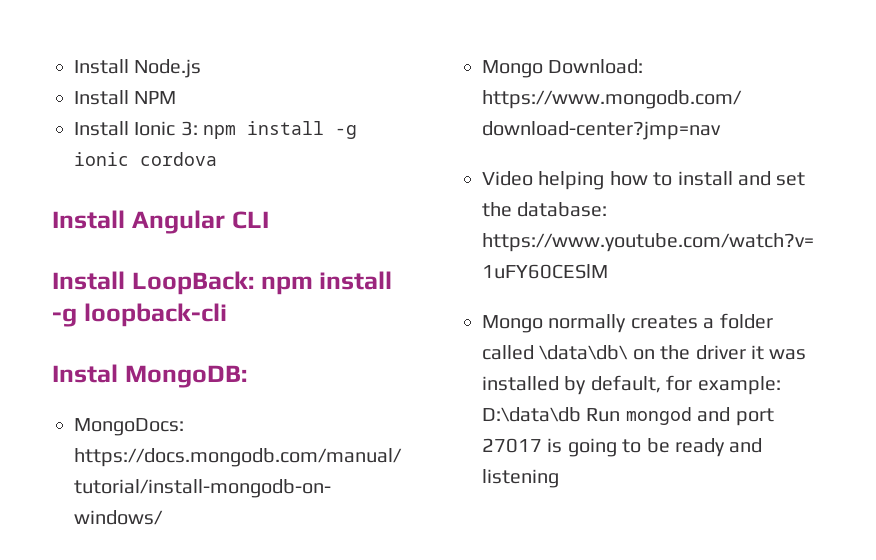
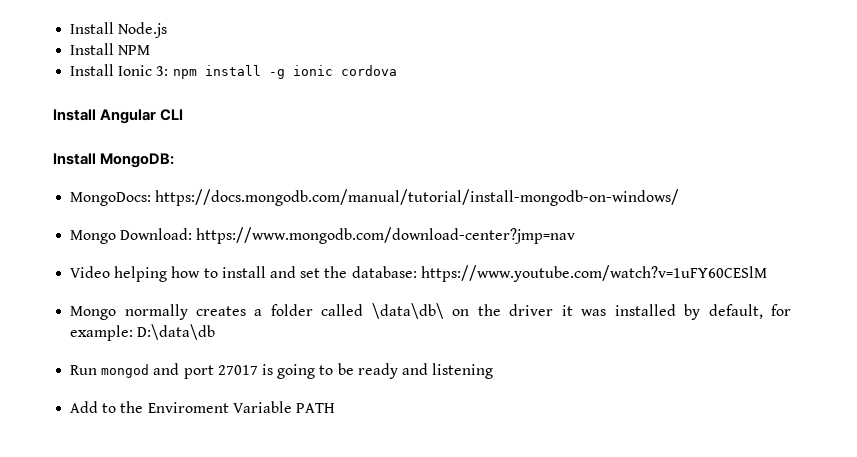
- Install LoopBack: npm install -g loopback-cli
- Instal MongoDB:
+ Install MongoDB:
- Mongo normally creates a folder called \data\db\ on the driver it was installed by default, for example: D:\data\db Run mongod and port 27017 is going to be ready and listening
+ Mongo normally creates a folder called \data\db\ on the driver it was installed by default, for example: D:\data\db
+ Run mongod and port 27017 is going to be ready and listening
+ Add to the Enviroment Variable PATH

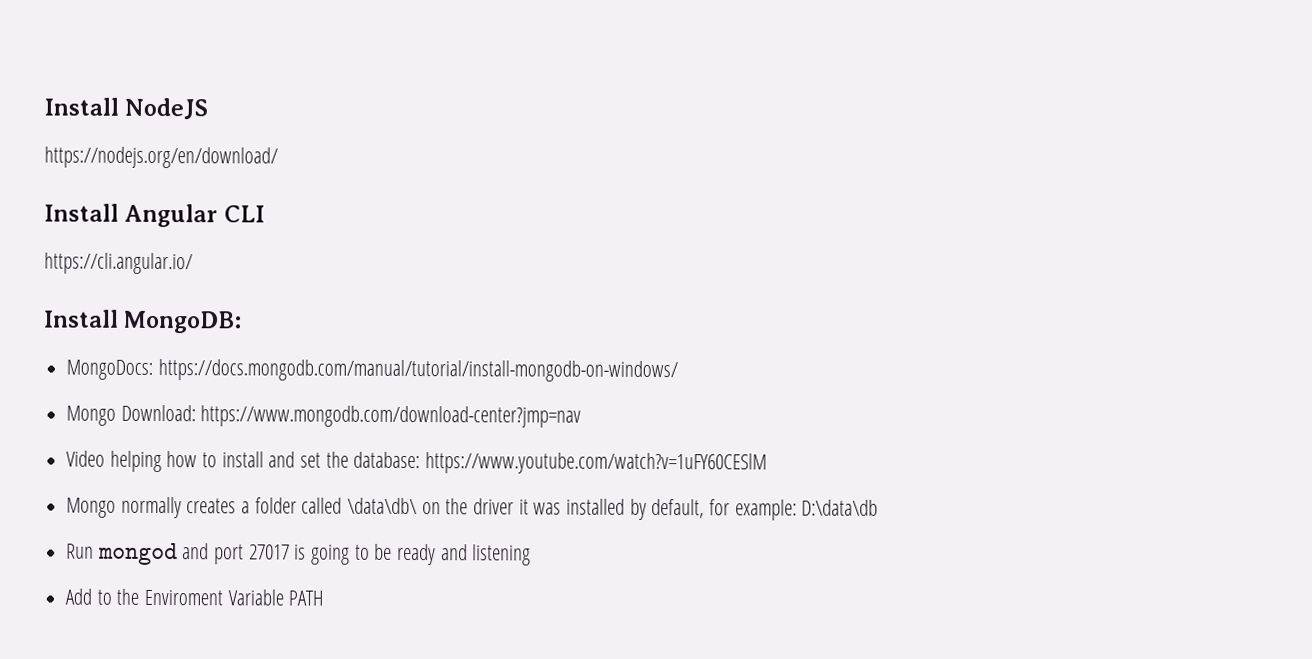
- Install Node.js
- Install NPM
- Install Ionic 3: npm install -g ionic cordova
+ Install NodeJS
+ https://nodejs.org/en/download/
+ https://cli.angular.io/

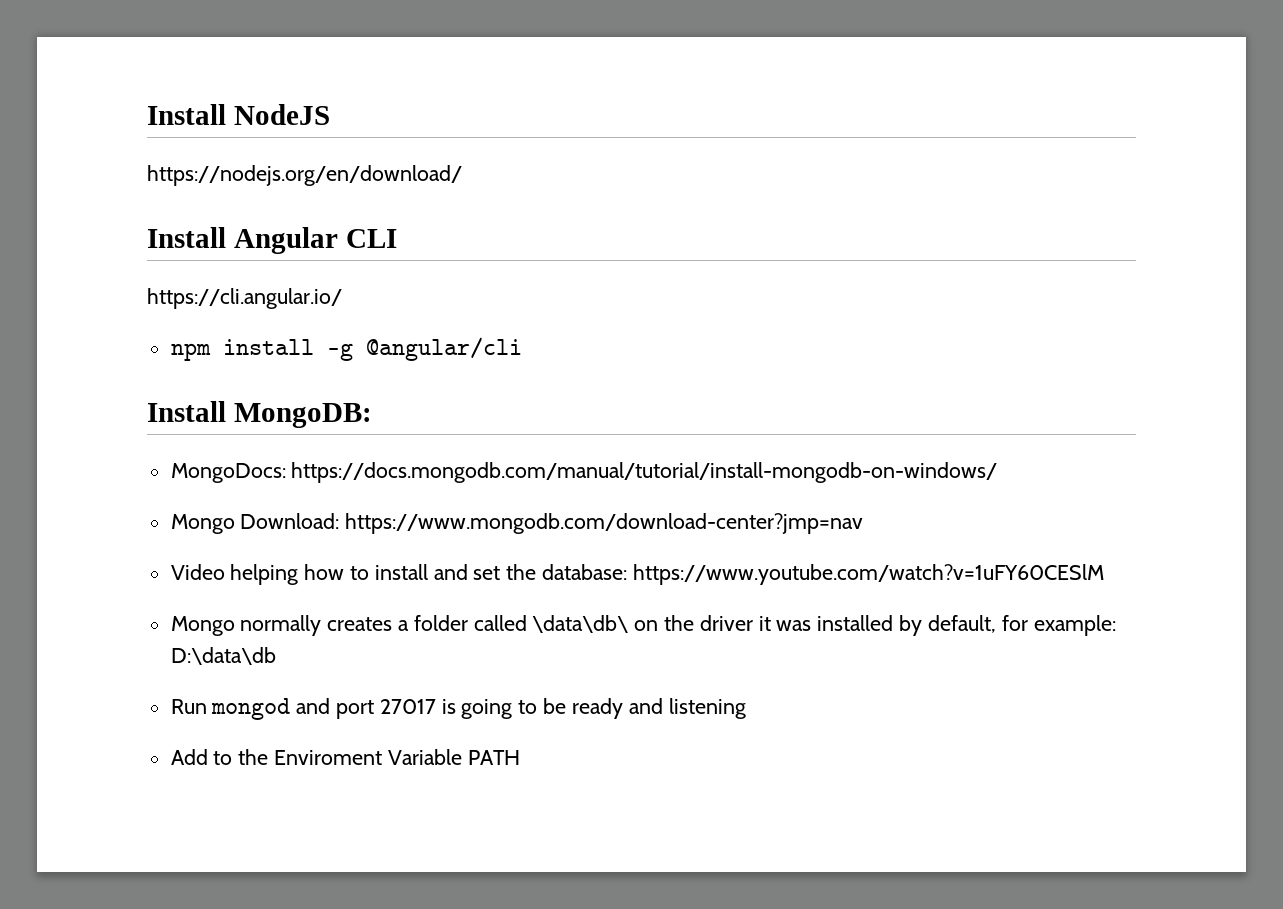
+ npm install -g @angular/cli

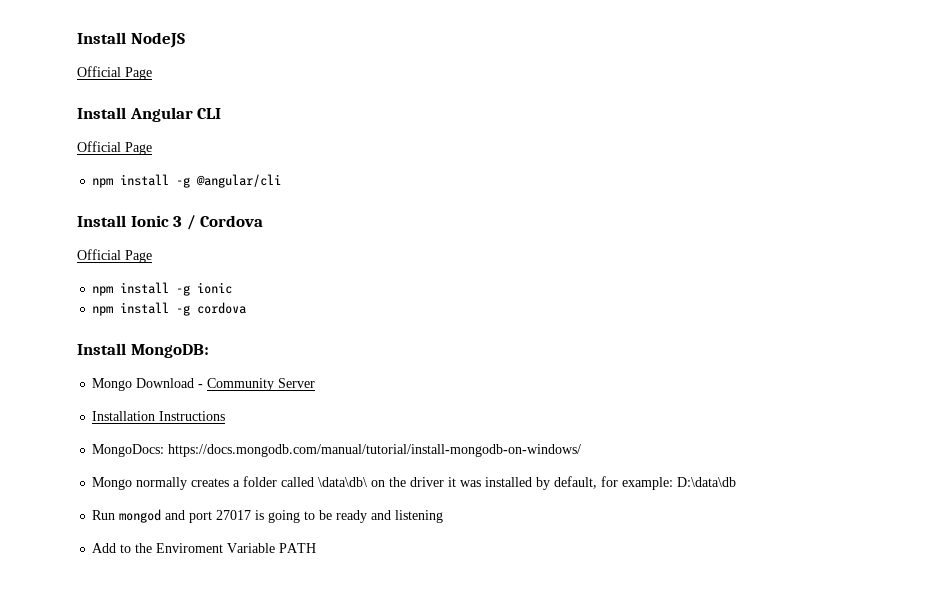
  Install NodeJS
- https://nodejs.org/en/download/
+ Official Page
  Install Angular CLI
- https://cli.angular.io/
+ Official Page
+ Install Ionic 3 / Cordova
+ Official Page
+ npm install -g ionic
+ npm install -g cordova
  Install MongoDB:
+ Mongo Download - Community Server
+ Installation Instructions
  MongoDocs: https://docs.mongodb.com/manual/tutorial/install-mongodb-on-windows/
- Mongo Download: https://www.mongodb.com/download-center?jmp=nav
- Video helping how to install and set the database: https://www.youtube.com/watch?v=1uFY60CESlM

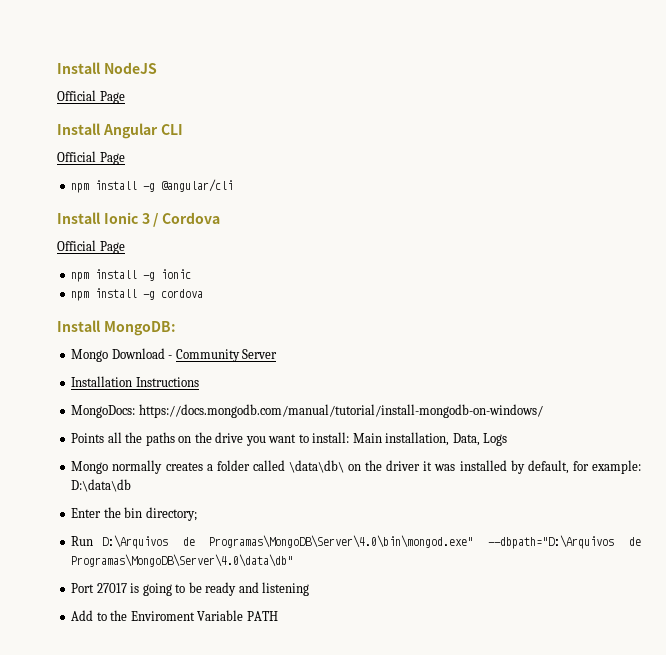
+ Points all the paths on the drive you want to install: Main installation, Data, Logs
- Run mongod and port 27017 is going to be ready and listening
+ Enter the bin directory;
+ Run D:\Arquivos de Programas\MongoDB\Server\4.0\bin\mongod.exe" --dbpath="D:\Arquivos de Programas\MongoDB\Server\4.0\data\db"
+ Port 27017 is going to be ready and listening

